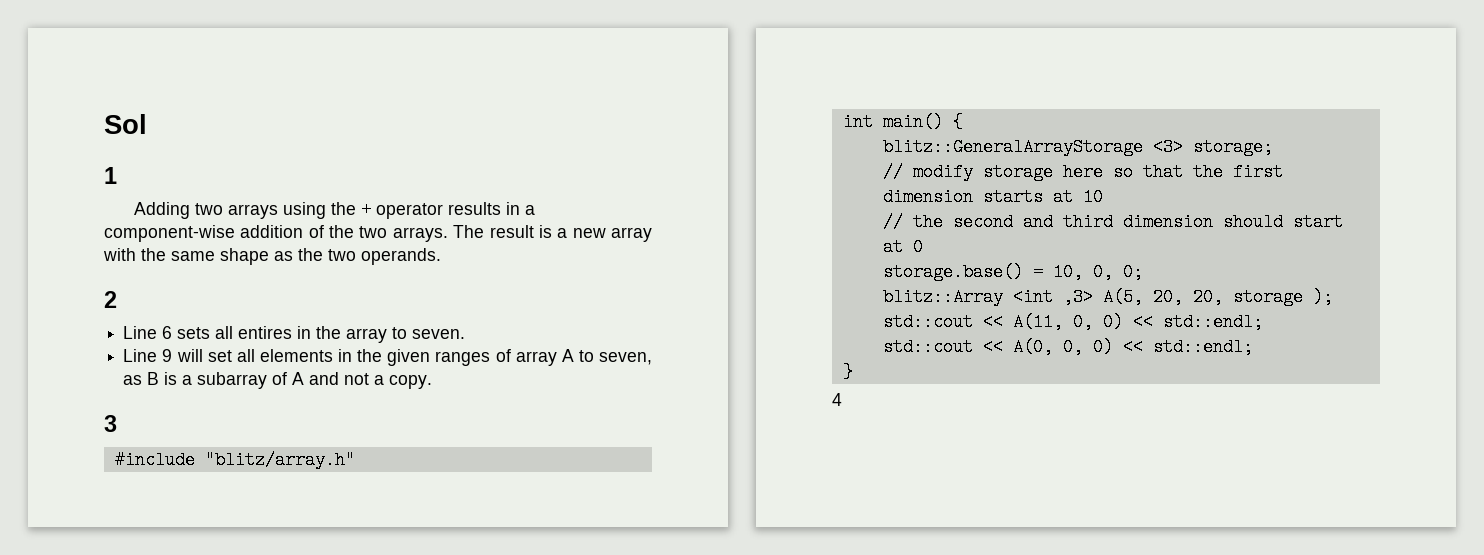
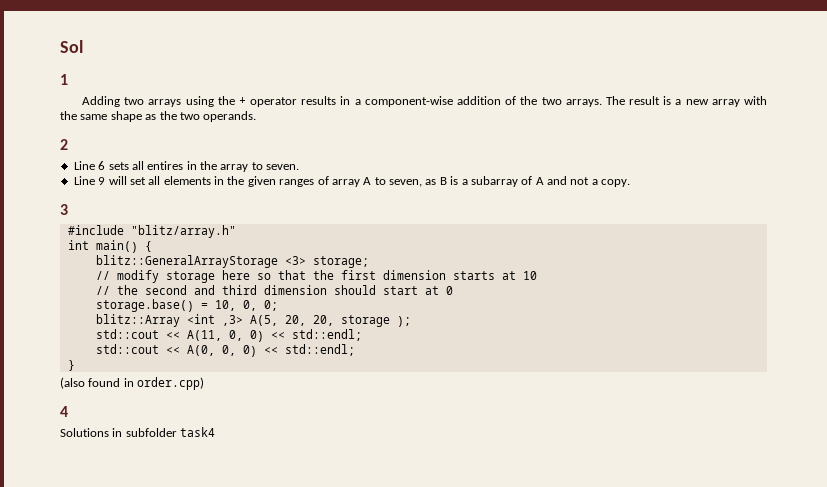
+ (also found in order.cpp)
  4
+ Solutions in subfolder task4

